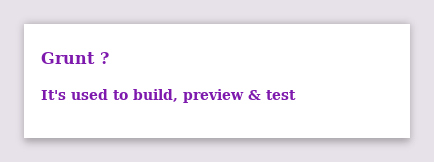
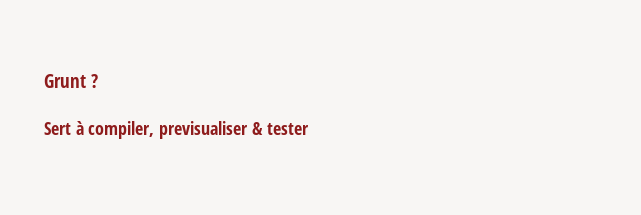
- It's used to build, preview & test
+ Sert à compiler, previsualiser & tester

